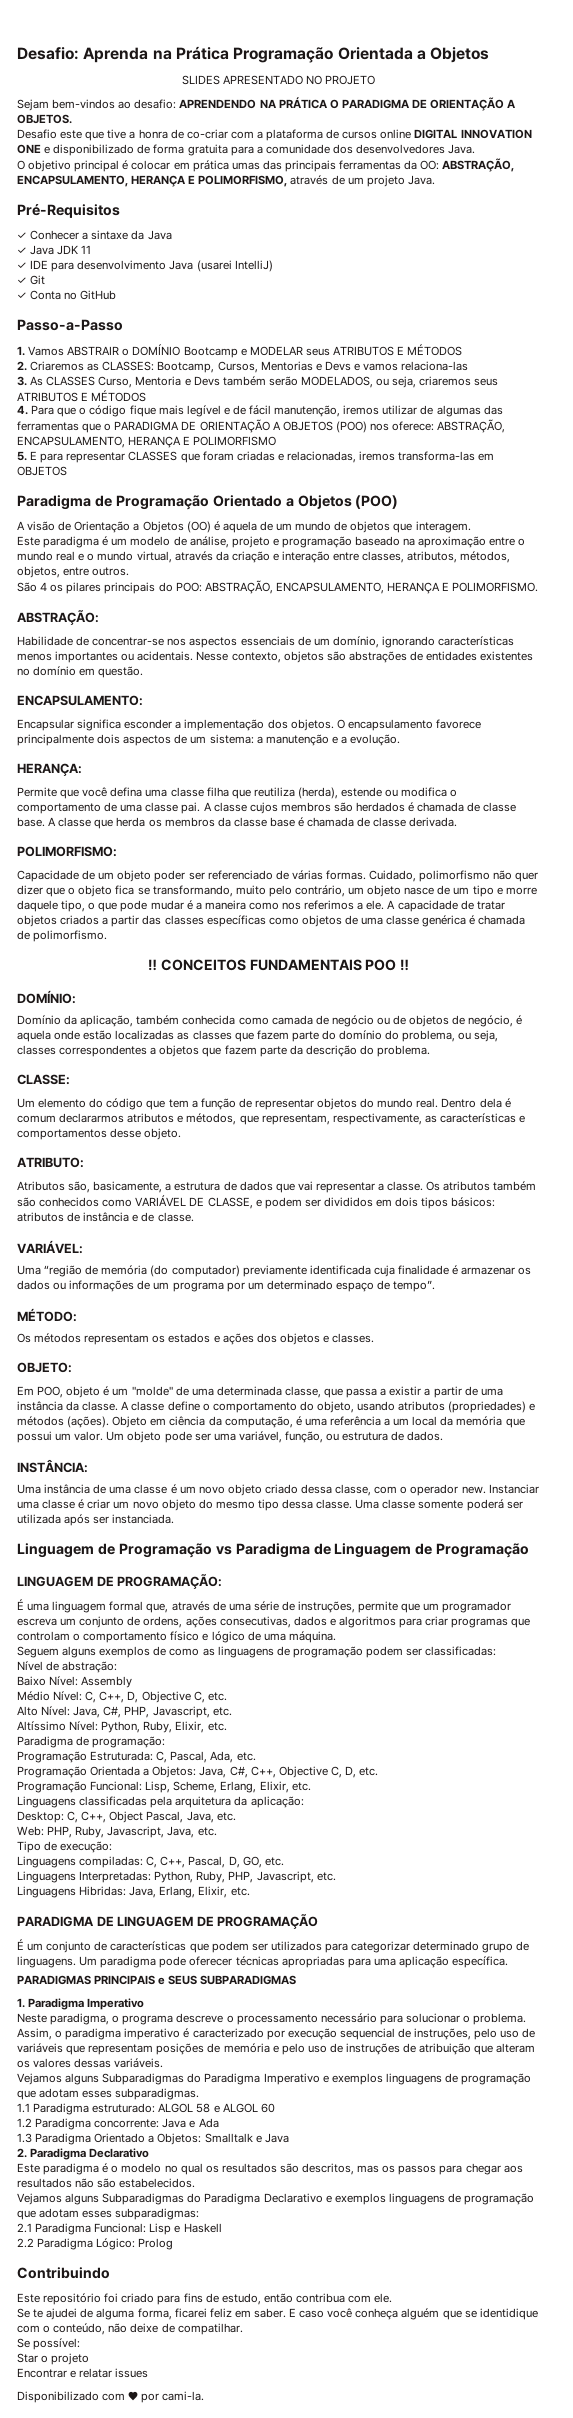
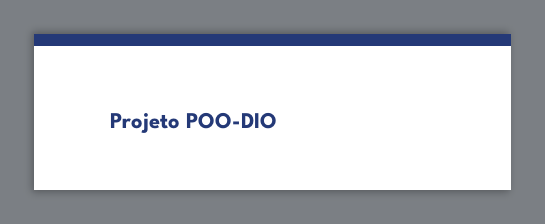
- Desafio: Aprenda na Prática Programação Orientada a Objetos
- SLIDES APRESENTADO NO PROJETO
- Sejam bem-vindos ao desafio: APRENDENDO NA PRÁTICA O PARADIGMA DE ORIENTAÇÃO A OBJETOS.
- Desafio este que tive a honra de co-criar com a plataforma de cursos online DIGITAL INNOVATION ONE e disponibilizado de forma gratuita para a comunidade dos desenvolvedores Java.
- O objetivo principal é colocar em prática umas das principais ferramentas da OO: ABSTRAÇÃO, ENCAPSULAMENTO, HERANÇA E POLIMORFISMO, através de um projeto Java.
- Pré-Requisitos
- ✓ Conhecer a sintaxe da Java
- ✓ Java JDK 11
- ✓ IDE para desenvolvimento Java (usarei IntelliJ)
- ✓ Git
- ✓ Conta no GitHub
- Passo-a-Passo
- 1. Vamos ABSTRAIR o DOMÍNIO Bootcamp e MODELAR seus ATRIBUTOS E MÉTODOS
- 2. Criaremos as CLASSES: Bootcamp, Cursos, Mentorias e Devs e vamos relaciona-las
- 3. As CLASSES Curso, Mentoria e Devs também serão MODELADOS, ou seja, criaremos seus ATRIBUTOS E MÉTODOS
- 4. Para que o código fique mais legível e de fácil manutenção, iremos utilizar de algumas das ferramentas que o PARADIGMA DE ORIENTAÇÃO A OBJETOS (POO) nos oferece: ABSTRAÇÃO, ENCAPSULAMENTO, HERANÇA E POLIMORFISMO
- 5. E para representar CLASSES que foram criadas e relacionadas, iremos transforma-las em OBJETOS
- Paradigma de Programação Orientado a Objetos (POO)
- A visão de Orientação a Objetos (OO) é aquela de um mundo de objetos que interagem.
- Este paradigma é um modelo de análise, projeto e programação baseado na aproximação entre o mundo real e o mundo virtual, através da criação e interação entre classes, atributos, métodos, objetos, entre outros.
- São 4 os pilares principais do POO: ABSTRAÇÃO, ENCAPSULAMENTO, HERANÇA E POLIMORFISMO.
- ABSTRAÇÃO:
- Habilidade de concentrar-se nos aspectos essenciais de um domínio, ignorando características menos importantes ou acidentais. Nesse contexto, objetos são abstrações de entidades existentes no domínio em questão.
- ENCAPSULAMENTO:
- Encapsular significa esconder a implementação dos objetos. O encapsulamento favorece principalmente dois aspectos de um sistema: a manutenção e a evolução.
- HERANÇA:
- Permite que você defina uma classe filha que reutiliza (herda), estende ou modifica o comportamento de uma classe pai. A classe cujos membros são herdados é chamada de classe base. A classe que herda os membros da classe base é chamada de classe derivada.
- POLIMORFISMO:
- Capacidade de um objeto poder ser referenciado de várias formas. Cuidado, polimorfismo não quer dizer que o objeto fica se transformando, muito pelo contrário, um objeto nasce de um tipo e morre daquele tipo, o que pode mudar é a maneira como nos referimos a ele. A capacidade de tratar objetos criados a partir das classes específicas como objetos de uma classe genérica é chamada de polimorfismo.
- ‼ CONCEITOS FUNDAMENTAIS POO ‼
- DOMÍNIO:
- Domínio da aplicação, também conhecida como camada de negócio ou de objetos de negócio, é aquela onde estão localizadas as classes que fazem parte do domínio do problema, ou seja, classes correspondentes a objetos que fazem parte da descrição do problema.
- CLASSE:
- Um elemento do código que tem a função de representar objetos do mundo real. Dentro dela é comum declararmos atributos e métodos, que representam, respectivamente, as características e comportamentos desse objeto.
- ATRIBUTO:
- Atributos são, basicamente, a estrutura de dados que vai representar a classe. Os atributos também são conhecidos como VARIÁVEL DE CLASSE, e podem ser divididos em dois tipos básicos: atributos de instância e de classe.
- VARIÁVEL:
- Uma “região de memória (do computador) previamente identificada cuja finalidade é armazenar os dados ou informações de um programa por um determinado espaço de tempo”.
- MÉTODO:
- Os métodos representam os estados e ações dos objetos e classes.
- OBJETO:
- Em POO, objeto é um "molde" de uma determinada classe, que passa a existir a partir de uma instância da classe. A classe define o comportamento do objeto, usando atributos (propriedades) e métodos (ações). Objeto em ciência da computação, é uma referência a um local da memória que possui um valor. Um objeto pode ser uma variável, função, ou estrutura de dados.
- INSTÂNCIA:
- Uma instância de uma classe é um novo objeto criado dessa classe, com o operador new. Instanciar uma classe é criar um novo objeto do mesmo tipo dessa classe. Uma classe somente poderá ser utilizada após ser instanciada.
- Linguagem de Programação vs Paradigma de Linguagem de Programação
- LINGUAGEM DE PROGRAMAÇÃO:
- É uma linguagem formal que, através de uma série de instruções, permite que um programador escreva um conjunto de ordens, ações consecutivas, dados e algoritmos para criar programas que controlam o comportamento físico e lógico de uma máquina.
- Seguem alguns exemplos de como as linguagens de programação podem ser classificadas:
- Nível de abstração:
- Baixo Nível: Assembly
- Médio Nível: C, C++, D, Objective C, etc.
- Alto Nível: Java, C#, PHP, Javascript, etc.
- Altíssimo Nível: Python, Ruby, Elixir, etc.
- Paradigma de programação:
- Programação Estruturada: C, Pascal, Ada, etc.
- Programação Orientada a Objetos: Java, C#, C++, Objective C, D, etc.
- Programação Funcional: Lisp, Scheme, Erlang, Elixir, etc.
- Linguagens classificadas pela arquitetura da aplicação:
- Desktop: C, C++, Object Pascal, Java, etc.
- Web: PHP, Ruby, Javascript, Java, etc.
- Tipo de execução:
- Linguagens compiladas: C, C++, Pascal, D, GO, etc.
- Linguagens Interpretadas: Python, Ruby, PHP, Javascript, etc.
- Linguagens Hibridas: Java, Erlang, Elixir, etc.
- PARADIGMA DE LINGUAGEM DE PROGRAMAÇÃO
- É um conjunto de características que podem ser utilizados para categorizar determinado grupo de linguagens. Um paradigma pode oferecer técnicas apropriadas para uma aplicação específica.
- PARADIGMAS PRINCIPAIS e SEUS SUBPARADIGMAS
- 1. Paradigma Imperativo
- Neste paradigma, o programa descreve o processamento necessário para solucionar o problema. Assim, o paradigma imperativo é caracterizado por execução sequencial de instruções, pelo uso de variáveis que representam posições de memória e pelo uso de instruções de atribuição que alteram os valores dessas variáveis.
- Vejamos alguns Subparadigmas do Paradigma Imperativo e exemplos linguagens de programação que adotam esses subparadigmas.
- 1.1 Paradigma estruturado: ALGOL 58 e ALGOL 60
- 1.2 Paradigma concorrente: Java e Ada
- 1.3 Paradigma Orientado a Objetos: Smalltalk e Java
- 2. Paradigma Declarativo
- Este paradigma é o modelo no qual os resultados são descritos, mas os passos para chegar aos resultados não são estabelecidos.
- Vejamos alguns Subparadigmas do Paradigma Declarativo e exemplos linguagens de programação que adotam esses subparadigmas:
- 2.1 Paradigma Funcional: Lisp e Haskell
- 2.2 Paradigma Lógico: Prolog
- Contribuindo
- Este repositório foi criado para fins de estudo, então contribua com ele.
- Se te ajudei de alguma forma, ficarei feliz em saber. E caso você conheça alguém que se identidique com o conteúdo, não deixe de compatilhar.
- Se possível:
- Star o projeto
- Encontrar e relatar issues
- Disponibilizado com ♥ por cami-la.
+ Projeto POO-DIO

